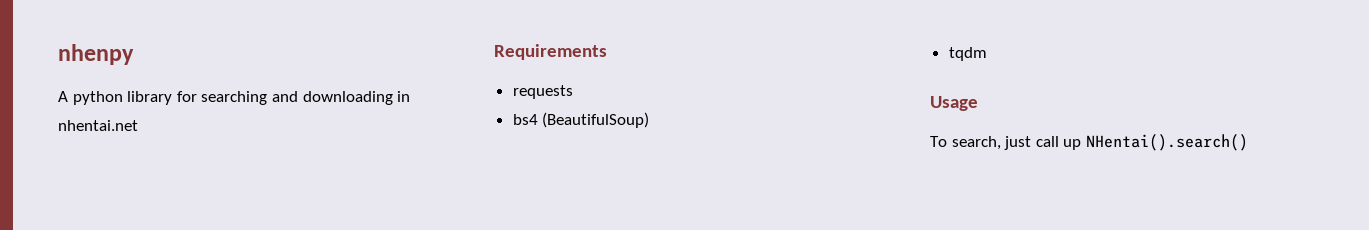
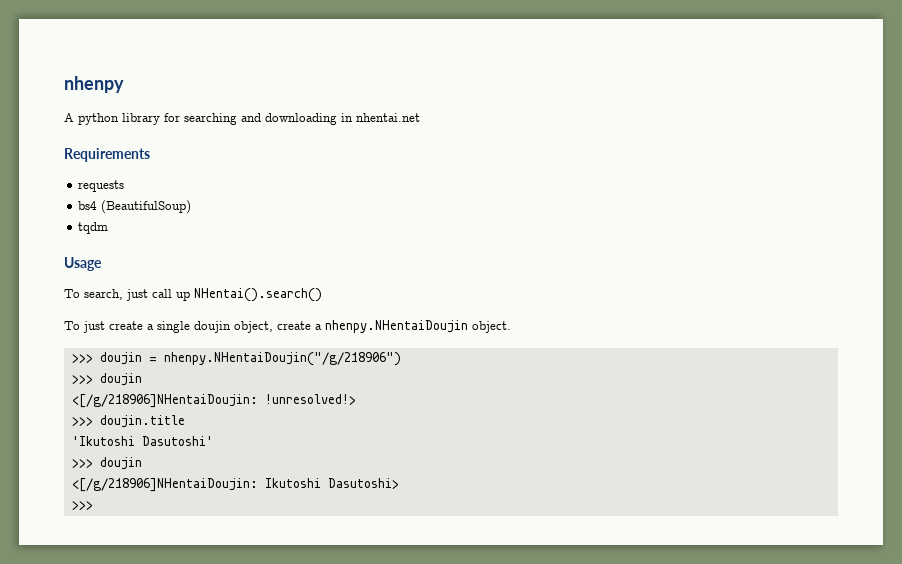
+ To just create a single doujin object, create a nhenpy.NHentaiDoujin object.
+ >>> doujin = nhenpy.NHentaiDoujin("/g/218906")
+ >>> doujin
+ <[/g/218906]NHentaiDoujin: !unresolved!>
+ >>> doujin.title
+ 'Ikutoshi Dasutoshi'
+ >>> doujin
+ <[/g/218906]NHentaiDoujin: Ikutoshi Dasutoshi>
+ >>>

